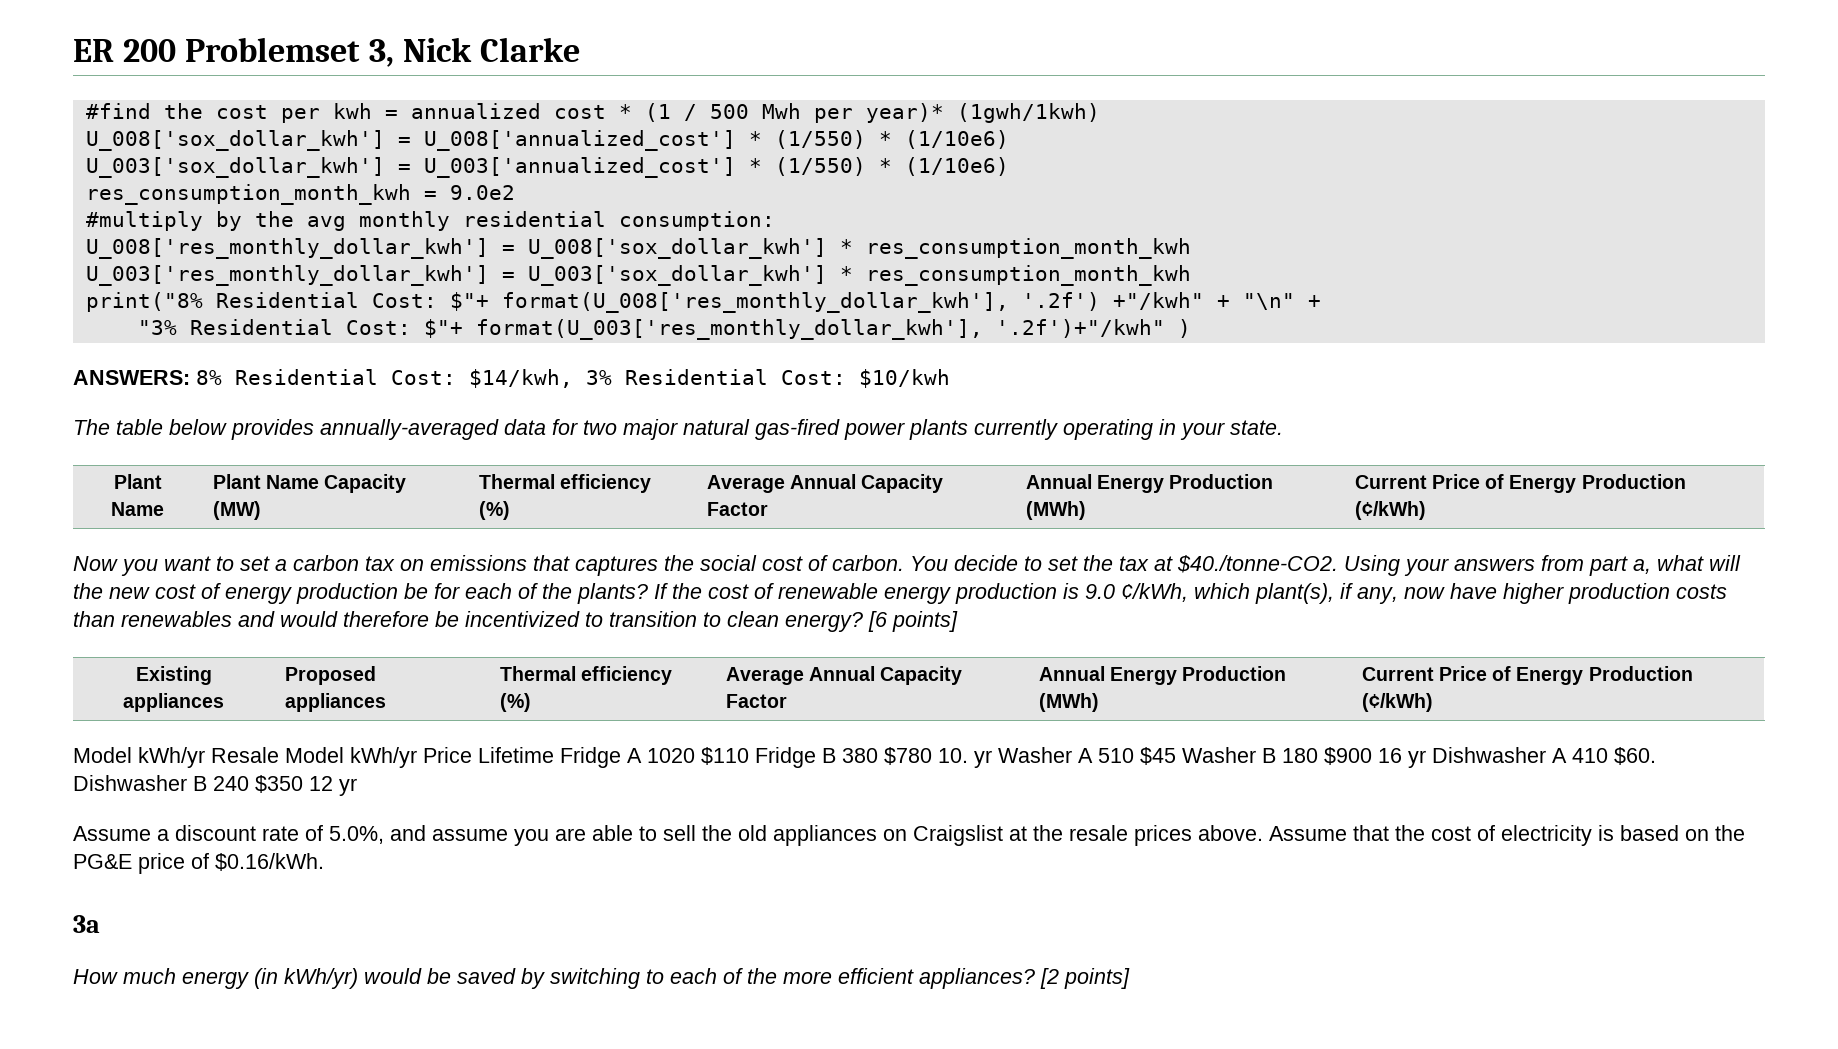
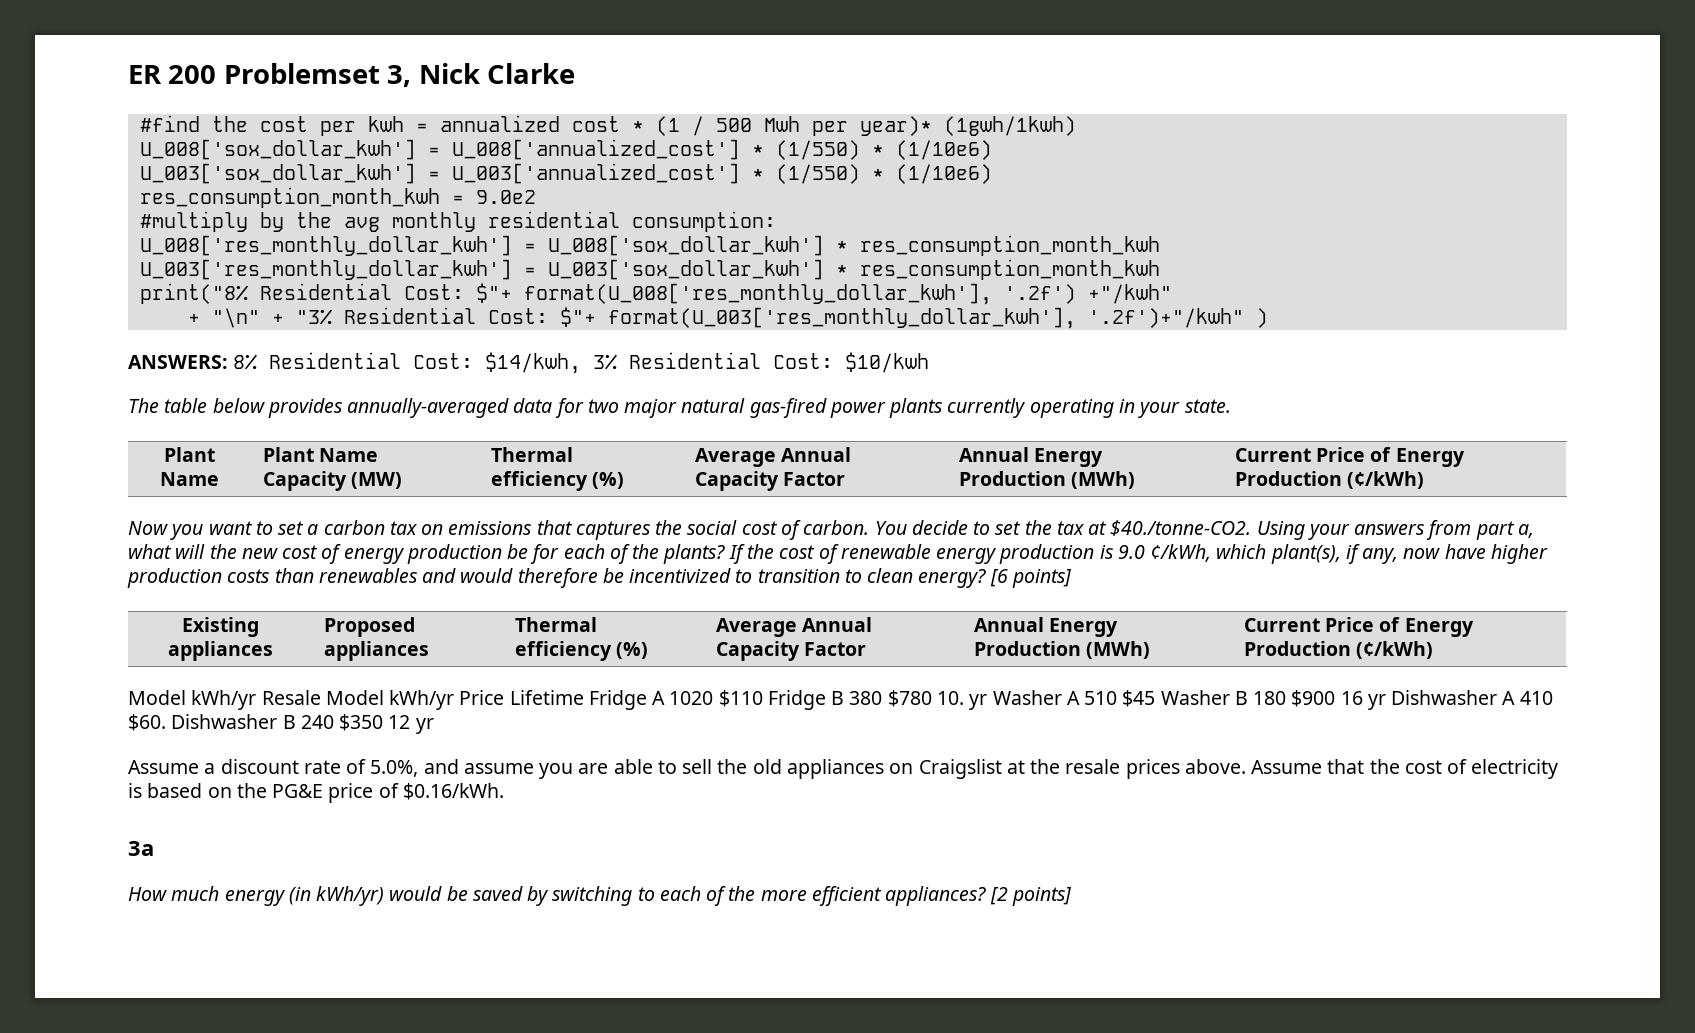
- print("8% Residential Cost: $"+ format(U_008['res_monthly_dollar_kwh'], '.2f') +"/kwh" + "\n" +
- "3% Residential Cost: $"+ format(U_003['res_monthly_dollar_kwh'], '.2f')+"/kwh" )
+ print("8% Residential Cost: $"+ format(U_008['res_monthly_dollar_kwh'], '.2f') +"/kwh"
+ + "\n" + "3% Residential Cost: $"+ format(U_003['res_monthly_dollar_kwh'], '.2f')+"/kwh" )

